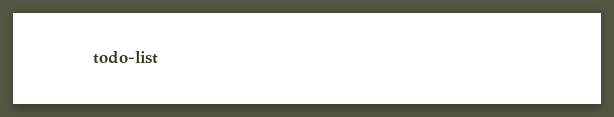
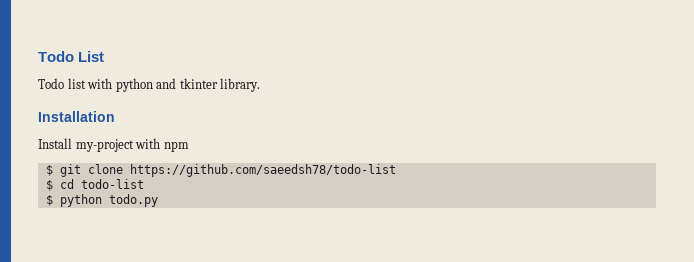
- todo-list
+ Todo List
+ Todo list with python and tkinter library.
+ Installation
+ Install my-project with npm
+ $ git clone https://github.com/saeedsh78/todo-list
+ $ cd todo-list
+ $ python todo.py

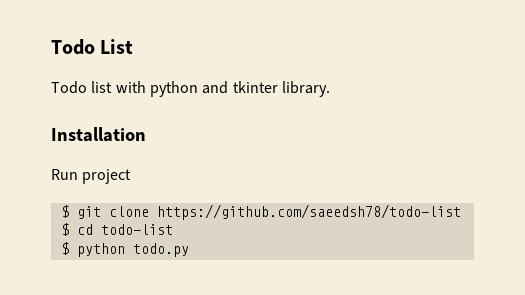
- Install my-project with npm
+ Run project

